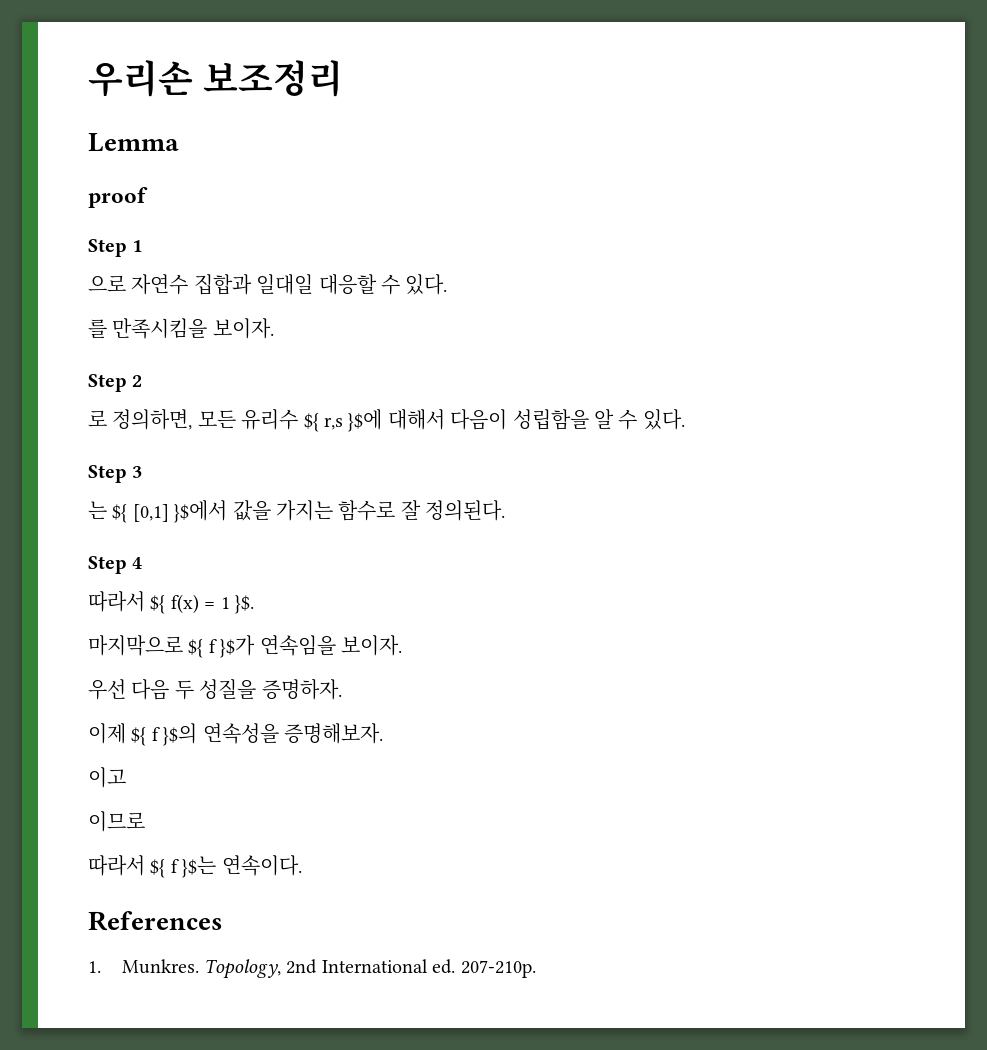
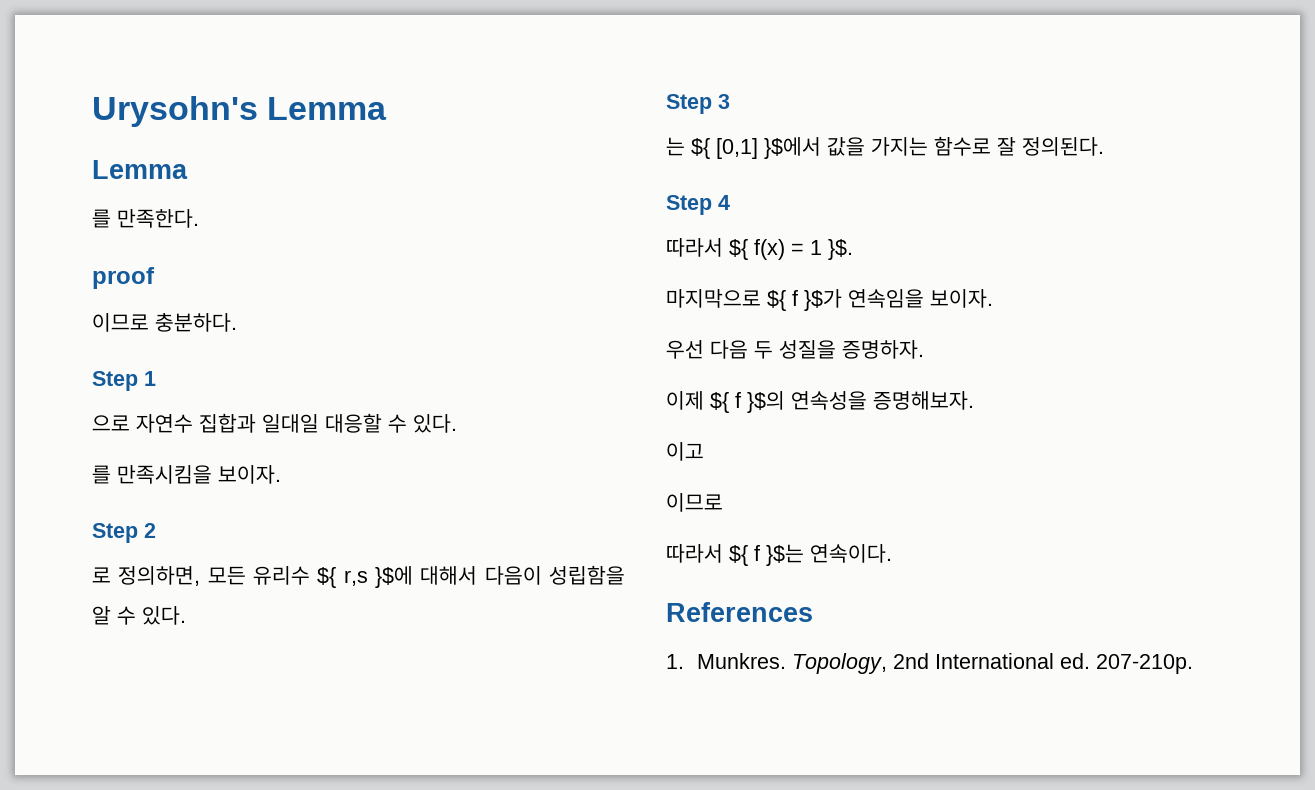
- 우리손 보조정리
+ Urysohn's Lemma
  Lemma
+ 를 만족한다.
+ 이므로 충분하다.

